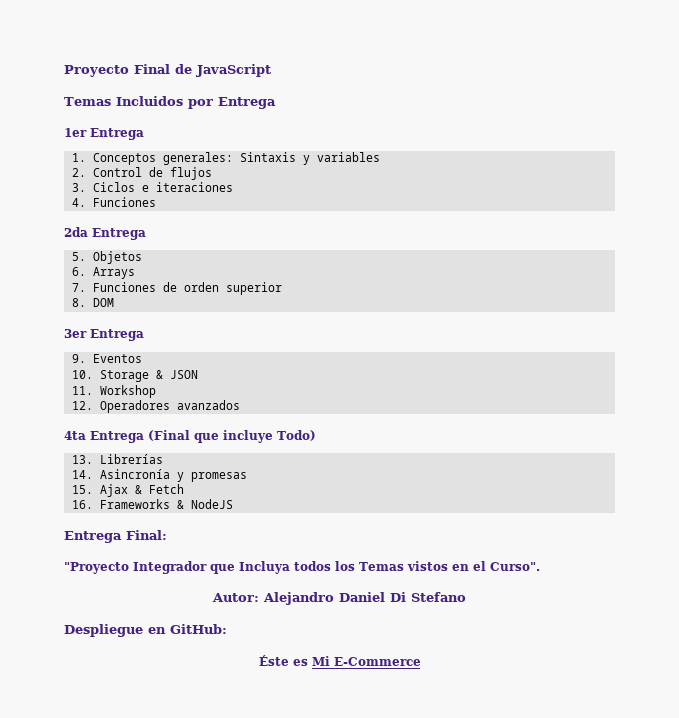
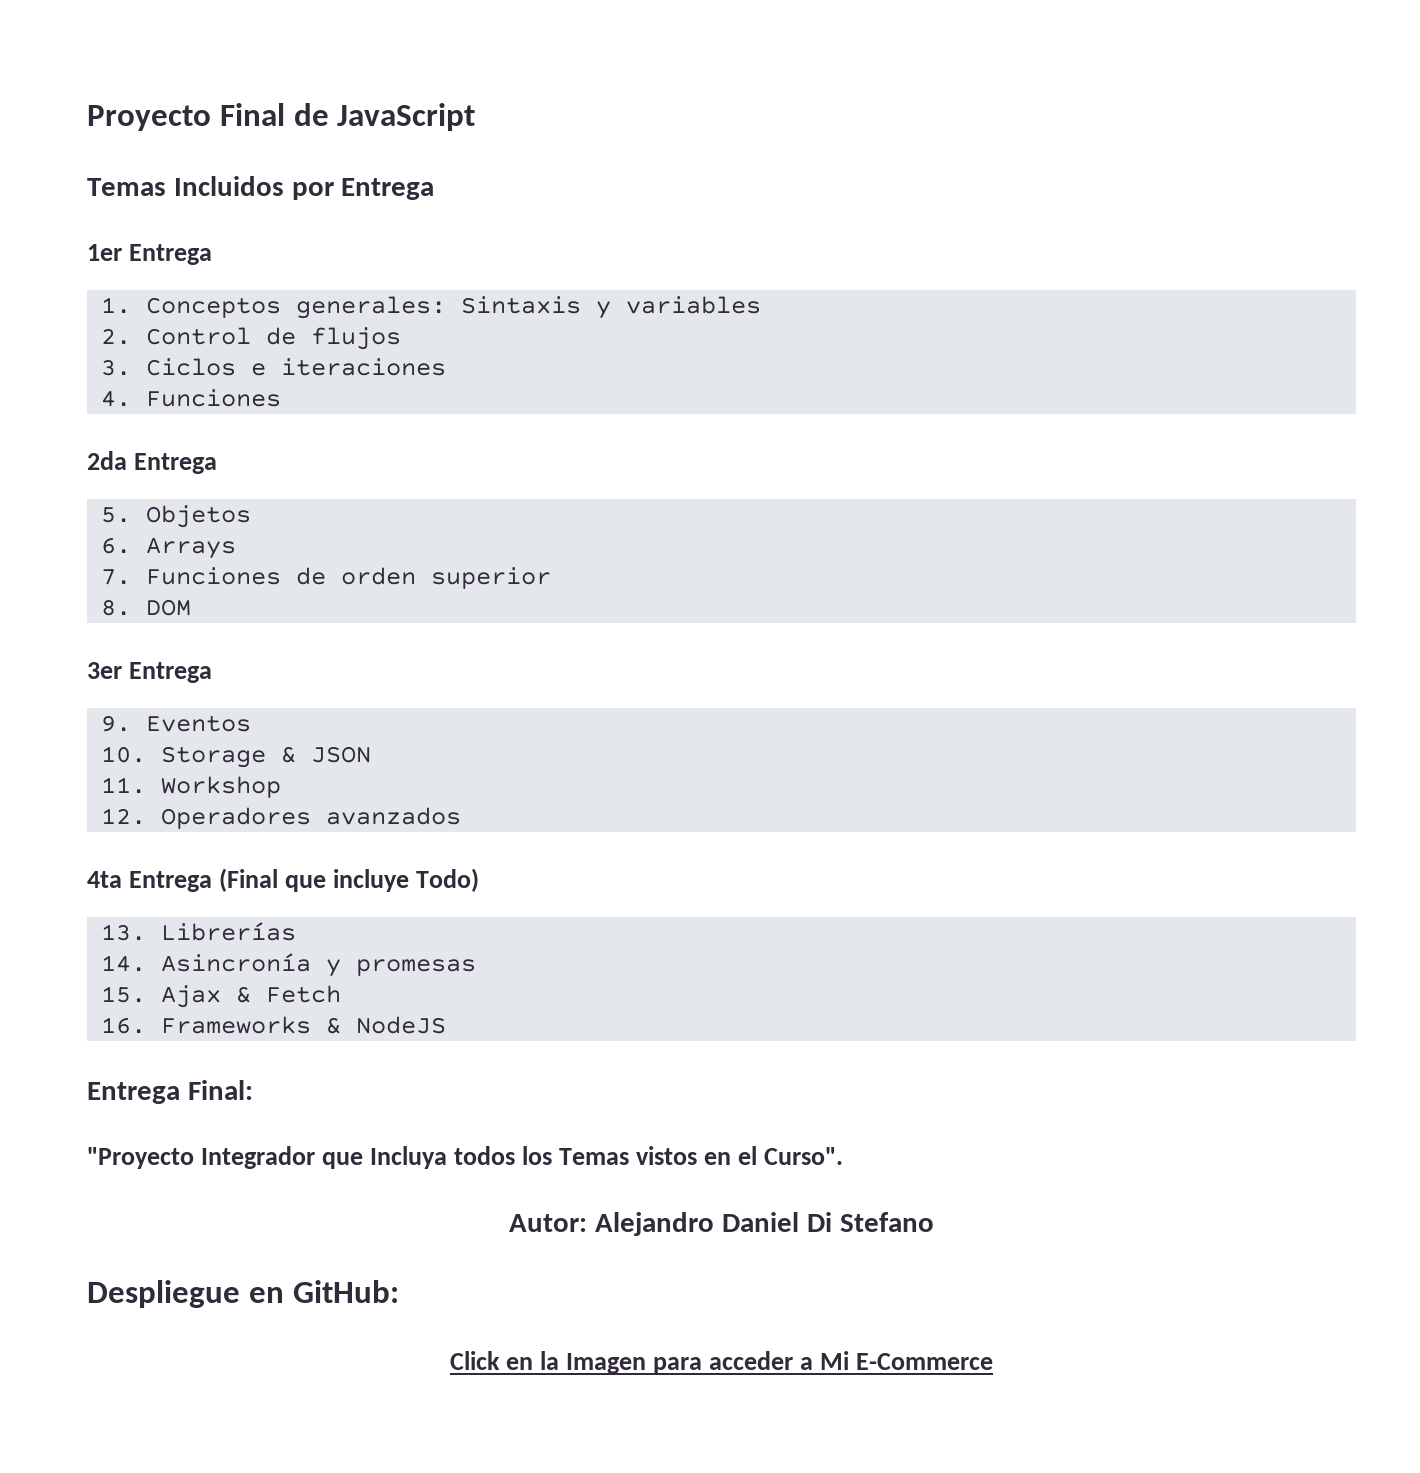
- Éste es Mi E-Commerce
+ Click en la Imagen para acceder a Mi E-Commerce

